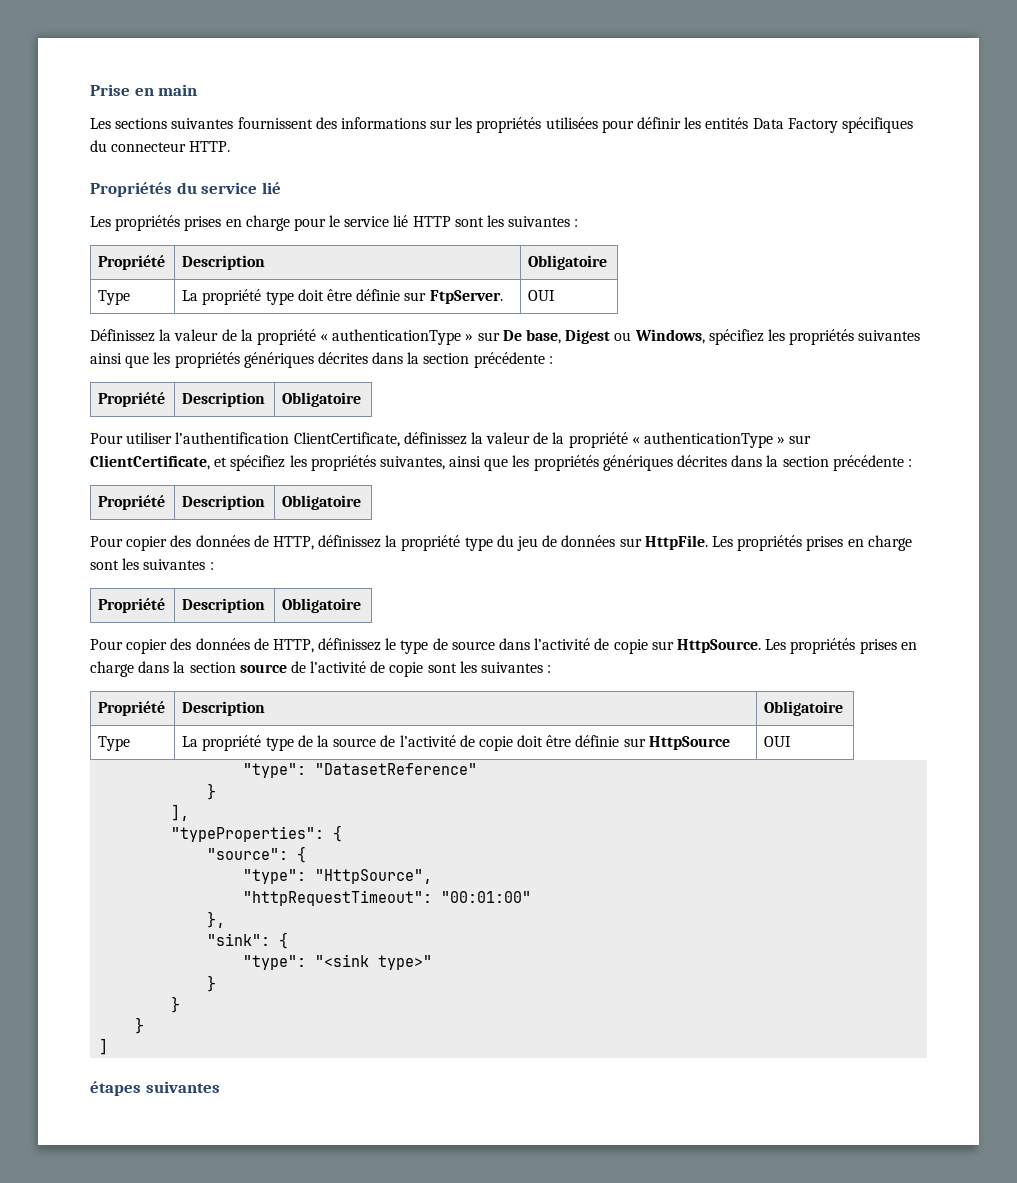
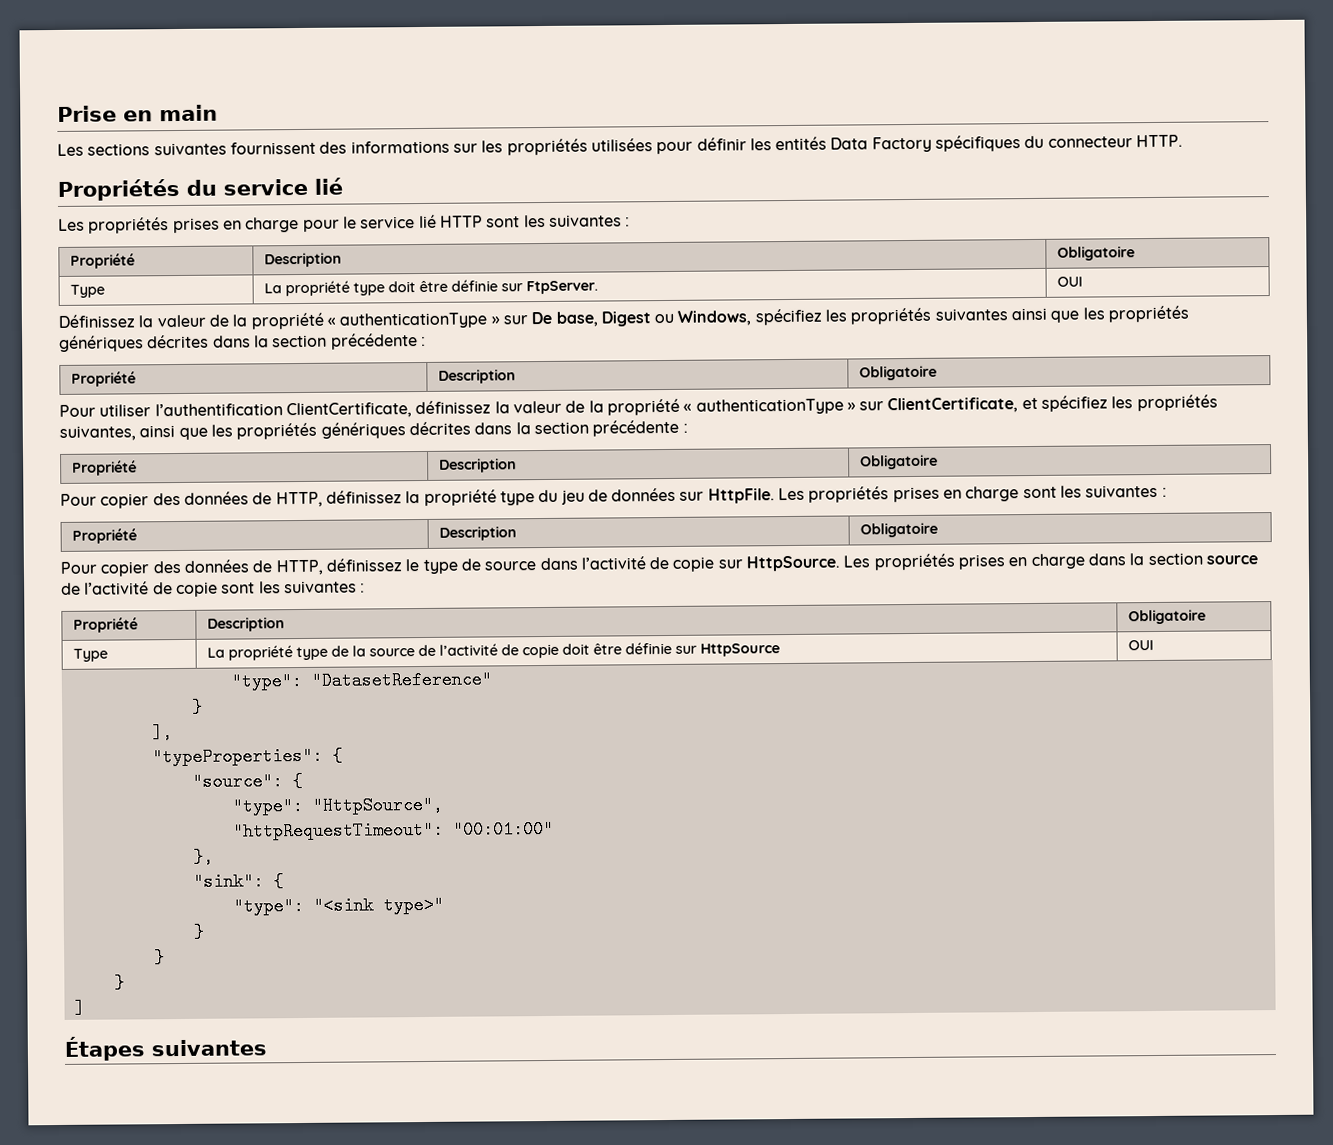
- étapes suivantes
+ Étapes suivantes

